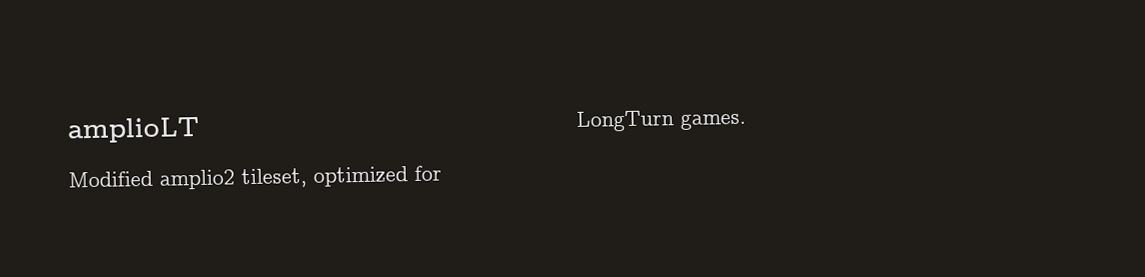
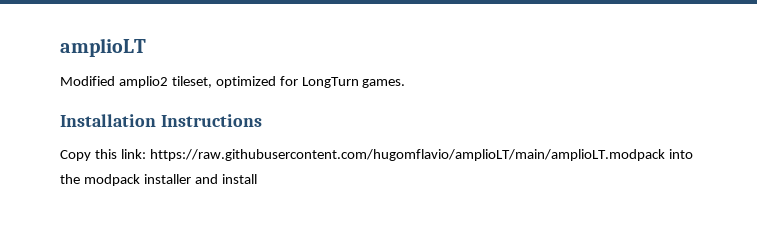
+ Installation Instructions
+ Copy this link: https://raw.githubusercontent.com/hugomflavio/amplioLT/main/amplioLT.modpack into the modpack installer and install

